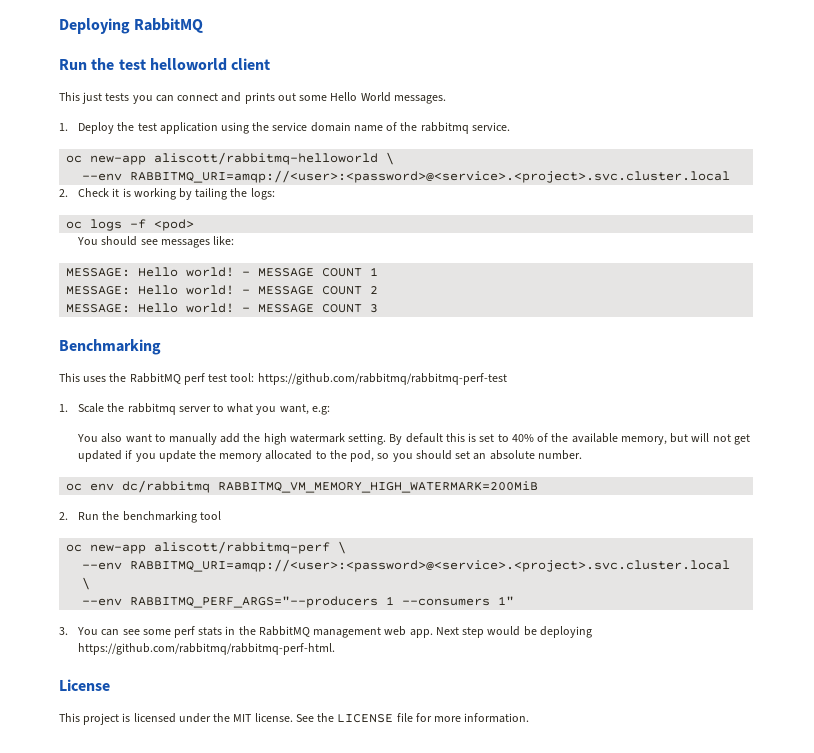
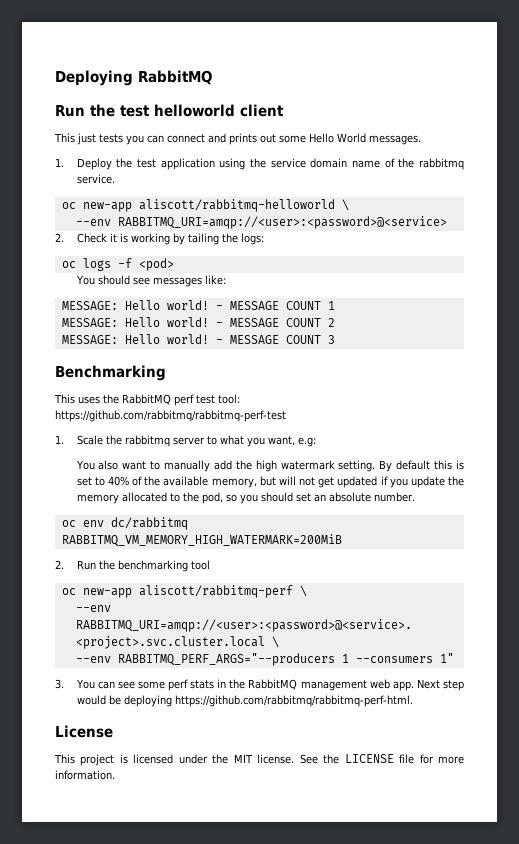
  oc new-app aliscott/rabbitmq-helloworld \
- --env RABBITMQ_URI=amqp://<user>:<password>@<service>.<project>.svc.cluster.local
+ --env RABBITMQ_URI=amqp://<user>:<password>@<service>

